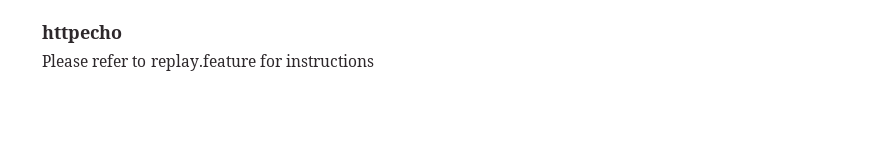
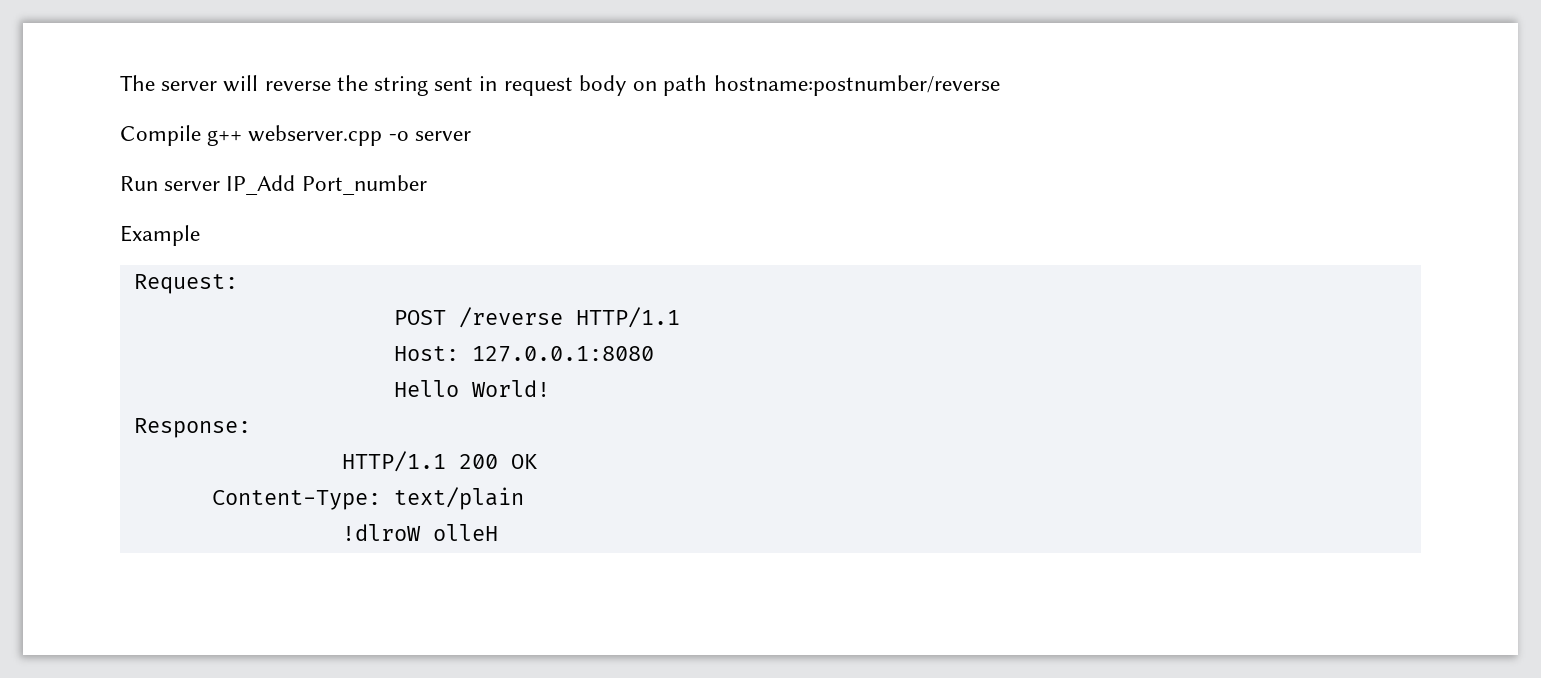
- httpecho
- Please refer to replay.feature for instructions
+ The server will reverse the string sent in request body on path hostname:postnumber/reverse
+ Compile g++ webserver.cpp -o server
+ Run server IP_Add Port_number
+ Example
+ Request:
+ POST /reverse HTTP/1.1
+ Host: 127.0.0.1:8080
+ Hello World!
+ Response:
+ HTTP/1.1 200 OK
+ Content-Type: text/plain
+ !dlroW olleH

